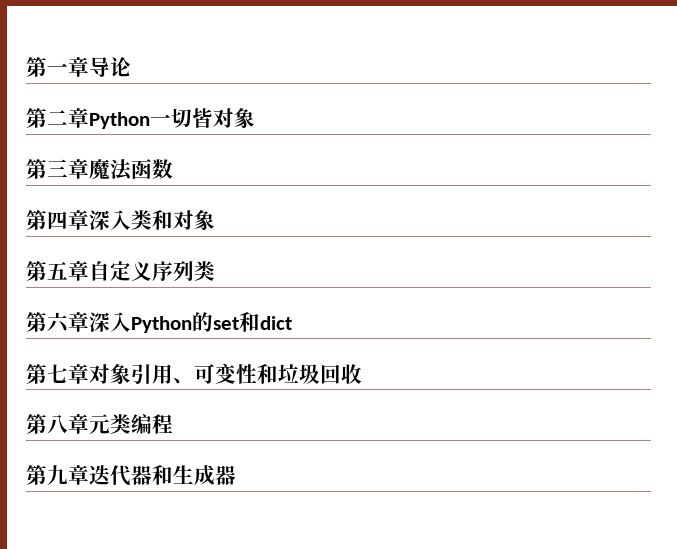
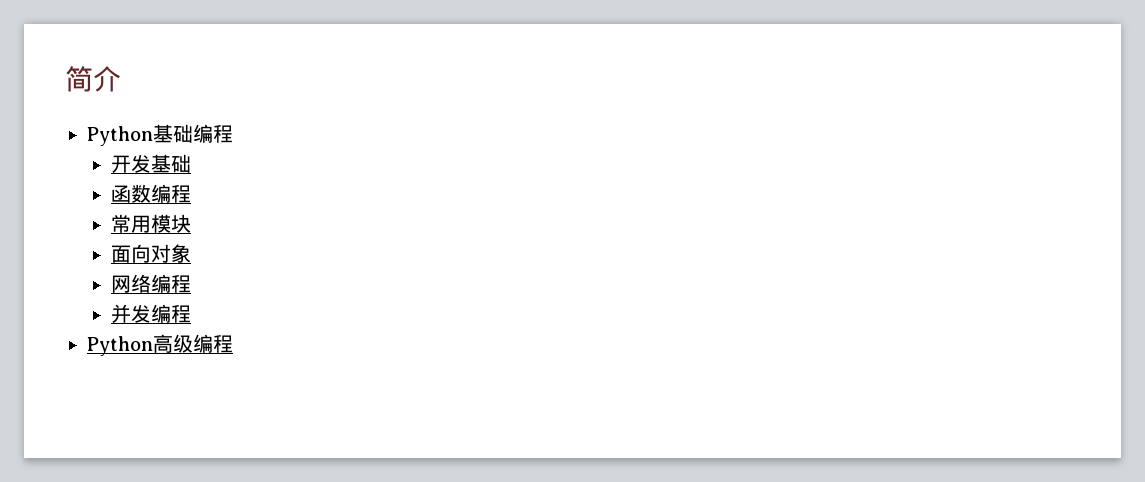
- 第一章导论
- 第二章Python一切皆对象
- 第三章魔法函数
- 第四章深入类和对象
- 第五章自定义序列类
- 第六章深入Python的set和dict
- 第七章对象引用、可变性和垃圾回收
- 第八章元类编程
- 第九章迭代器和生成器
+ 简介
+ Python基础编程
+ 开发基础
+ 函数编程
+ 常用模块
+ 面向对象
+ 网络编程
+ 并发编程
+ Python高级编程

